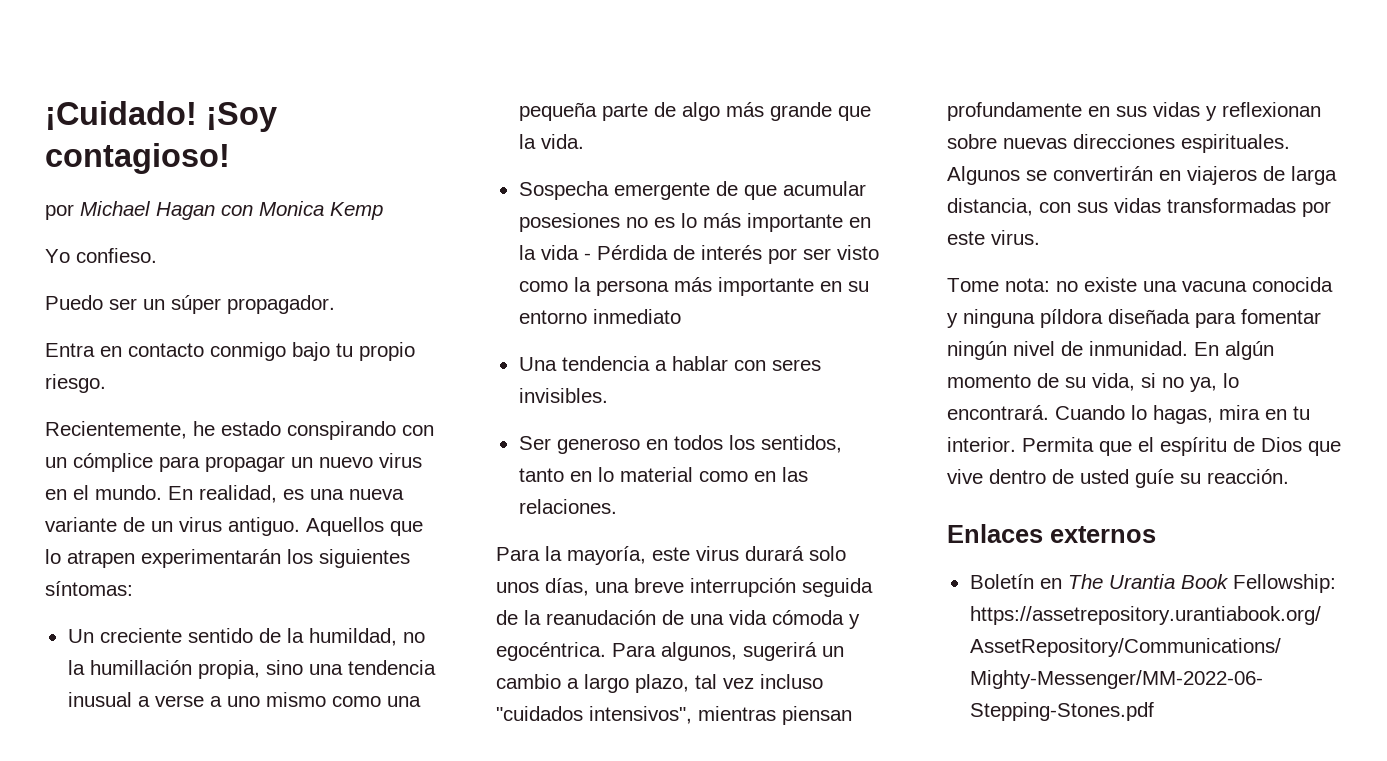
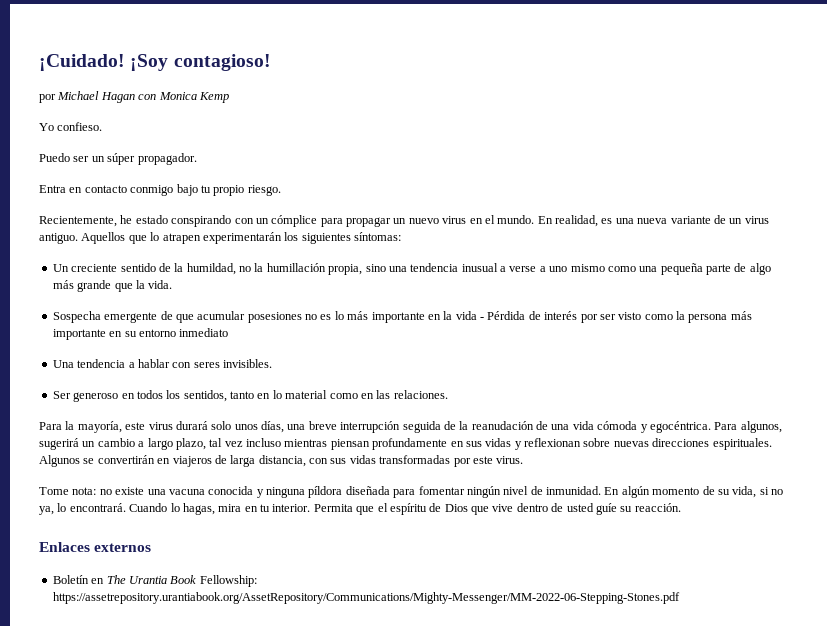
- Para algunos, sugerirá un cambio a largo plazo, tal vez incluso "cuidados intensivos", mientras piensan profundamente en sus vidas y reflexionan sobre nuevas direcciones espirituales.
+ Para algunos, sugerirá un cambio a largo plazo, tal vez incluso mientras piensan profundamente en sus vidas y reflexionan sobre nuevas direcciones espirituales.

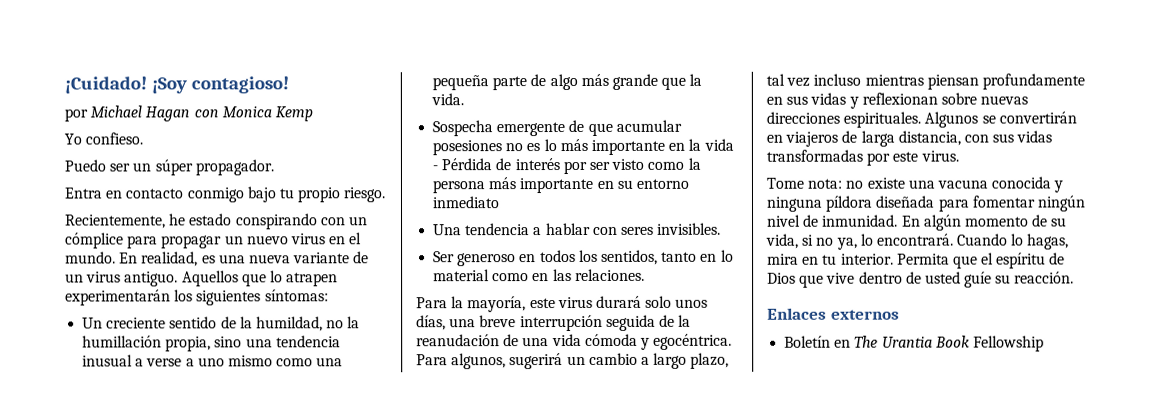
- Boletín en The Urantia Book Fellowship: https://assetrepository.urantiabook.org/AssetRepository/Communications/Mighty-Messenger/MM-2022-06-Stepping-Stones.pdf
+ Boletín en The Urantia Book Fellowship

